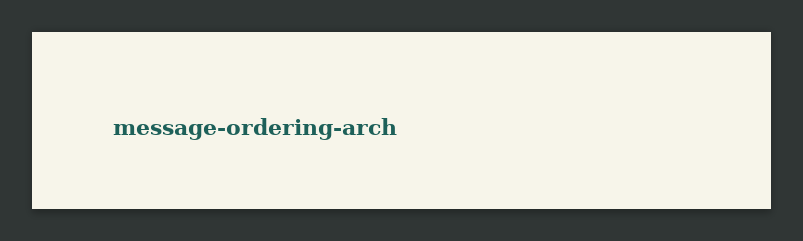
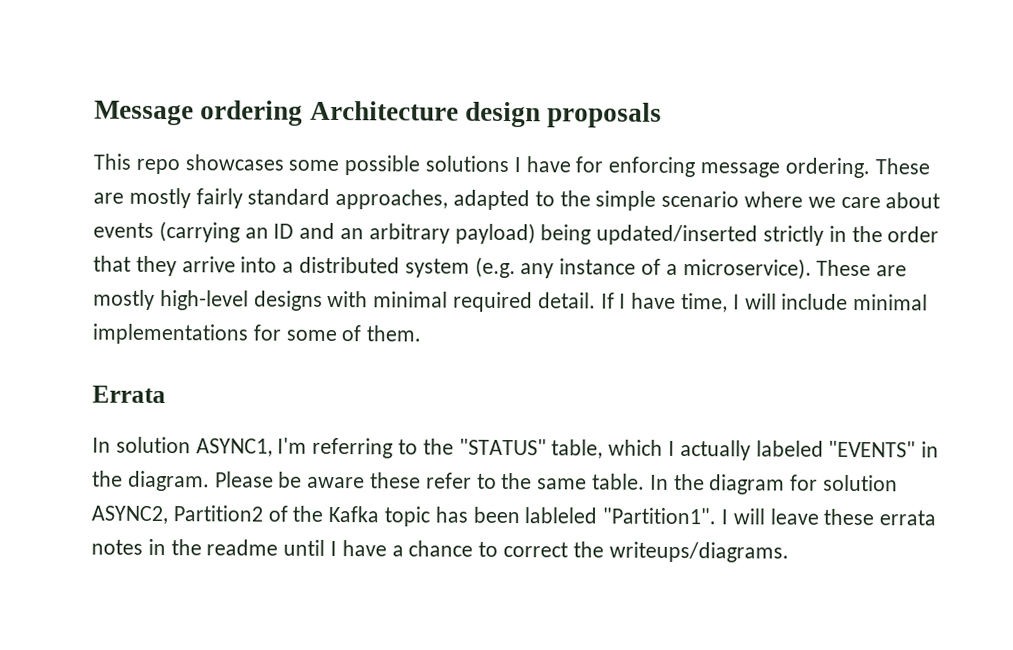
- message-ordering-arch
+ Message ordering Architecture design proposals
+ This repo showcases some possible solutions I have for enforcing message ordering. These are mostly fairly standard approaches, adapted to the simple scenario where we care about events (carrying an ID and an arbitrary payload) being updated/inserted strictly in the order that they arrive into a distributed system (e.g. any instance of a microservice). These are mostly high-level designs with minimal required detail. If I have time, I will include minimal implementations for some of them.
+ Errata
+ In solution ASYNC1, I'm referring to the "STATUS" table, which I actually labeled "EVENTS" in the diagram. Please be aware these refer to the same table. In the diagram for solution ASYNC2, Partition2 of the Kafka topic has been lableled "Partition1". I will leave these errata notes in the readme until I have a chance to correct the writeups/diagrams.

